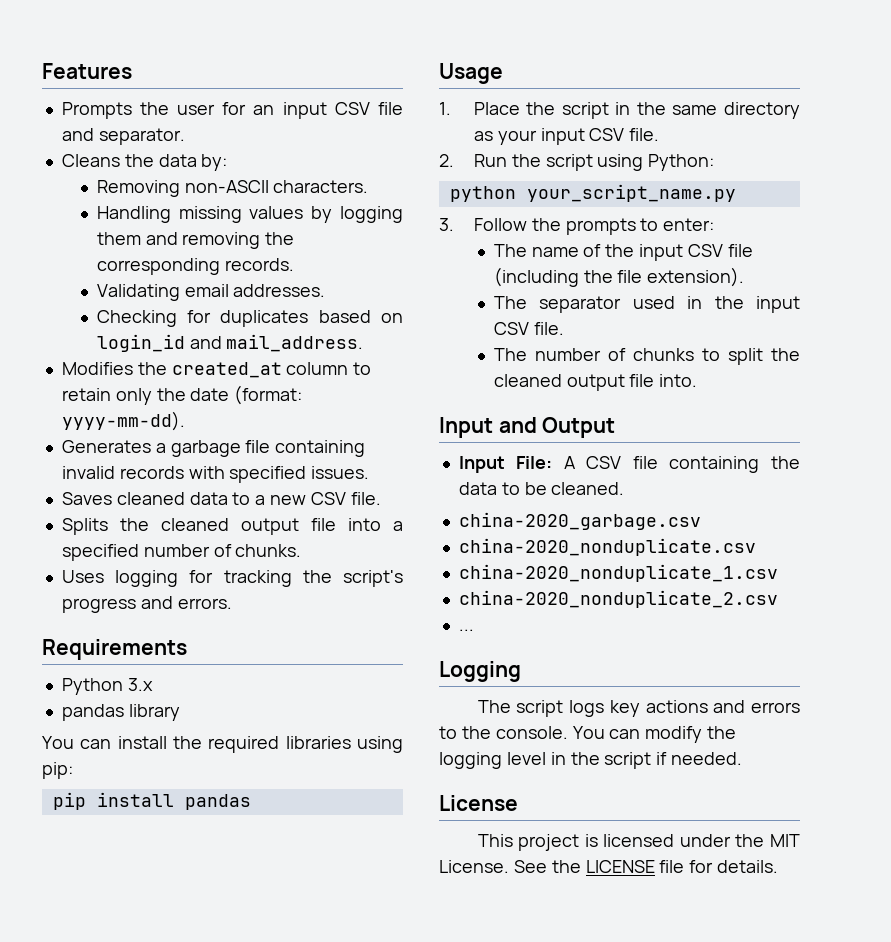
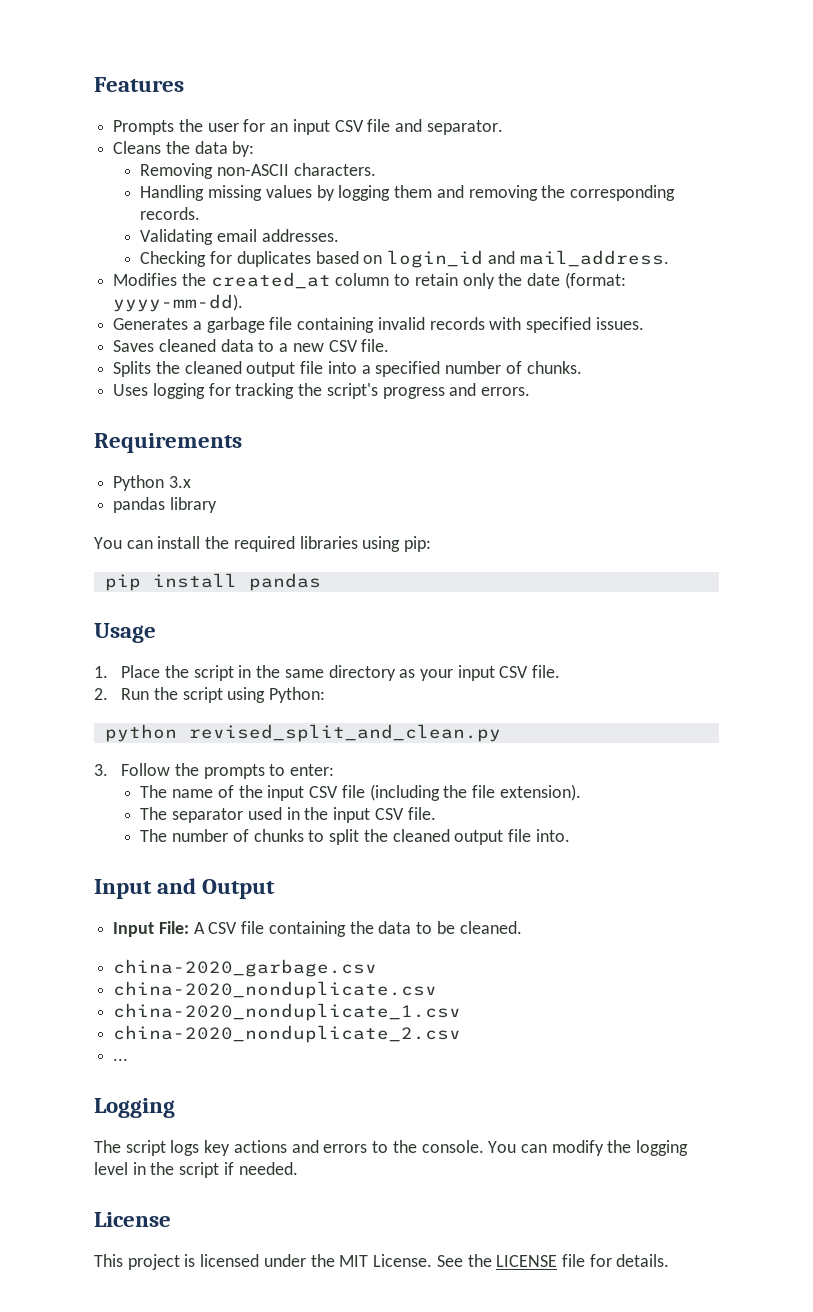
- python your_script_name.py
+ python revised_split_and_clean.py

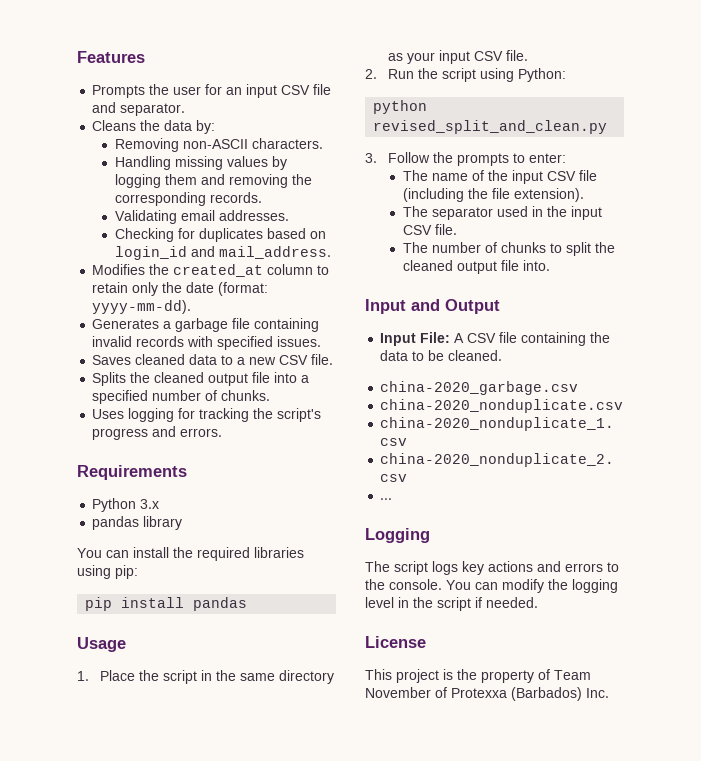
- This project is licensed under the MIT License. See the LICENSE file for details.
+ This project is the property of Team November of Protexxa (Barbados) Inc.

